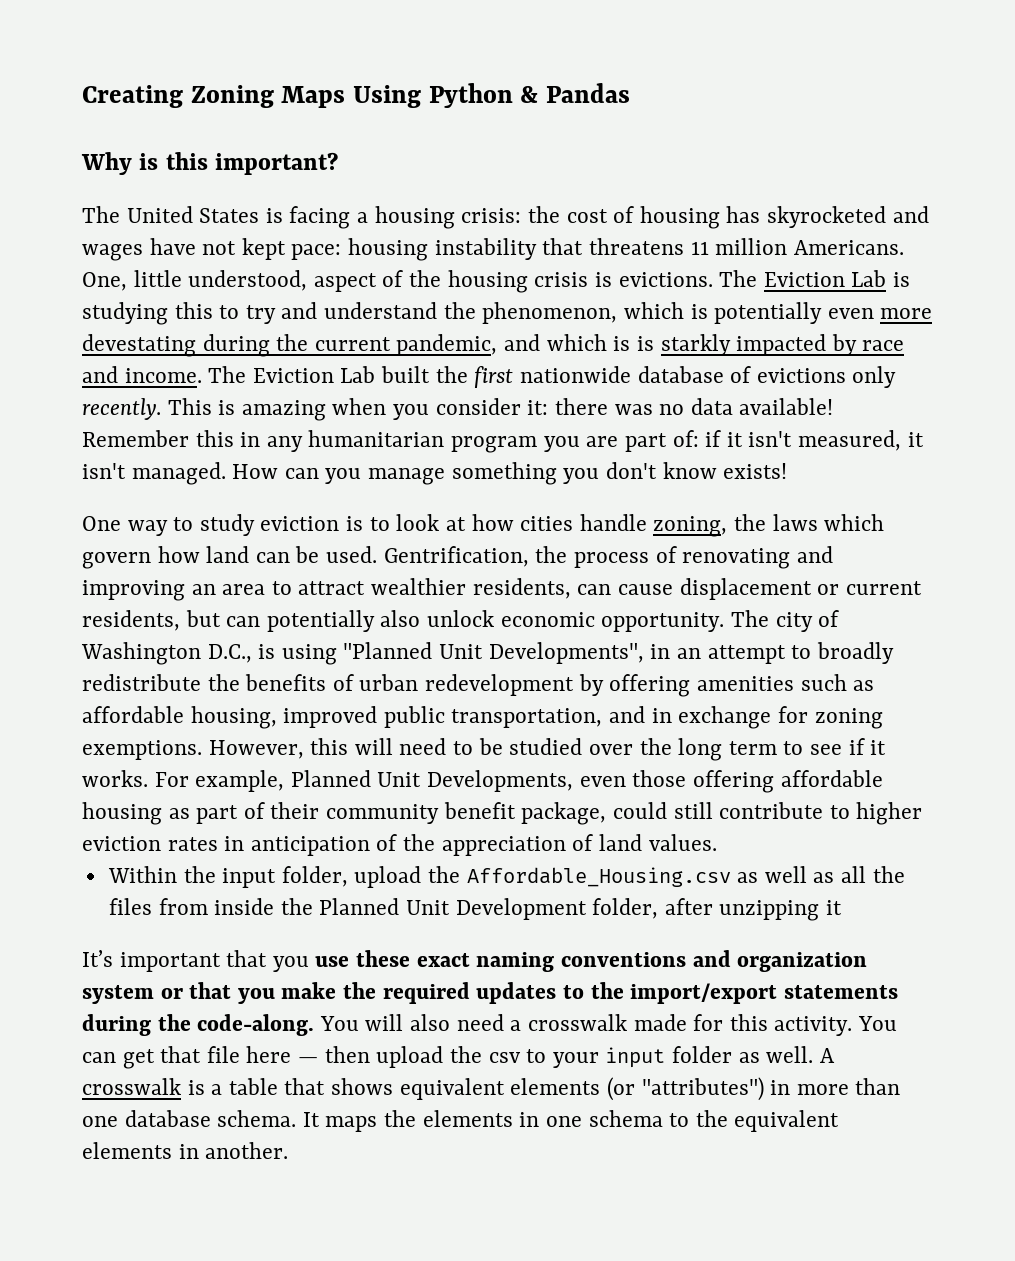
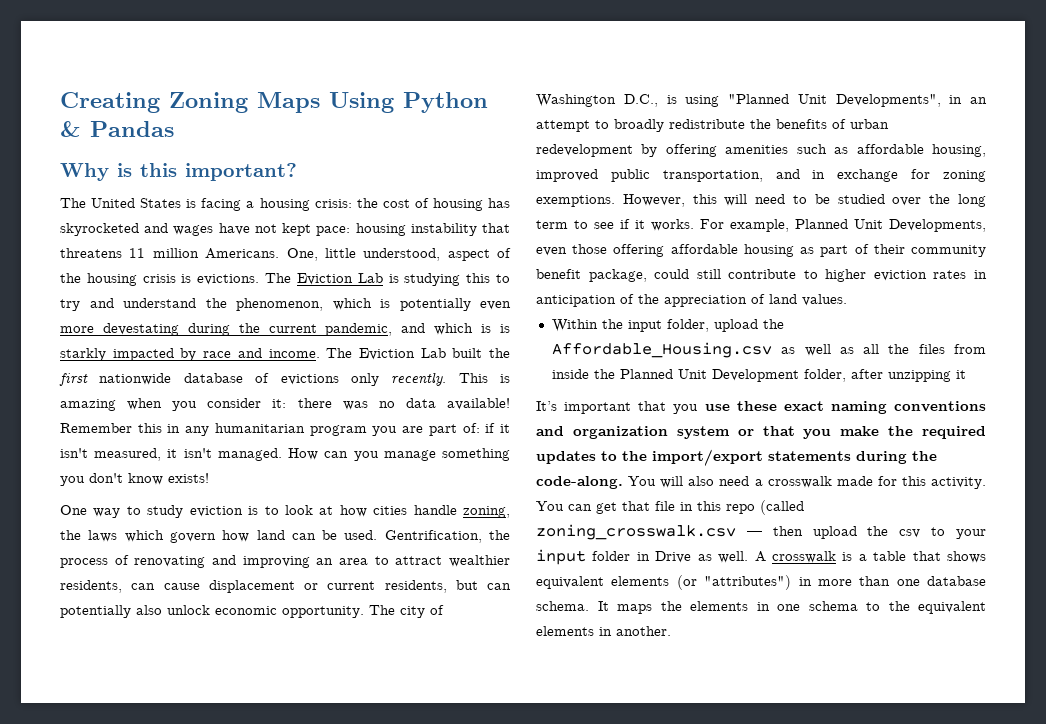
- You can get that file here — then upload the csv to your input folder as well.
+ You can get that file in this repo (called zoning_crosswalk.csv — then upload the csv to your input folder in Drive as well.

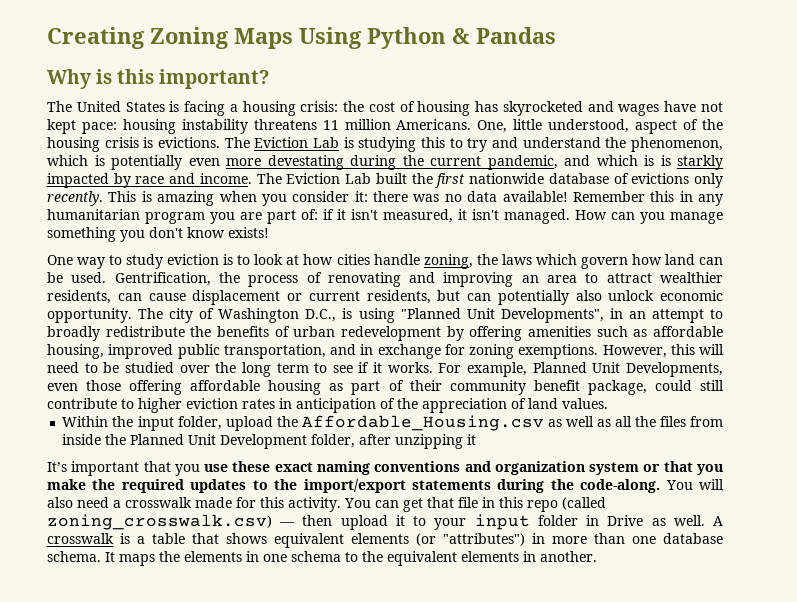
- The United States is facing a housing crisis: the cost of housing has skyrocketed and wages have not kept pace: housing instability that threatens 11 million Americans.
+ The United States is facing a housing crisis: the cost of housing has skyrocketed and wages have not kept pace: housing instability threatens 11 million Americans.
- You can get that file in this repo (called zoning_crosswalk.csv — then upload the csv to your input folder in Drive as well.
+ You can get that file in this repo (called zoning_crosswalk.csv) — then upload it to your input folder in Drive as well.

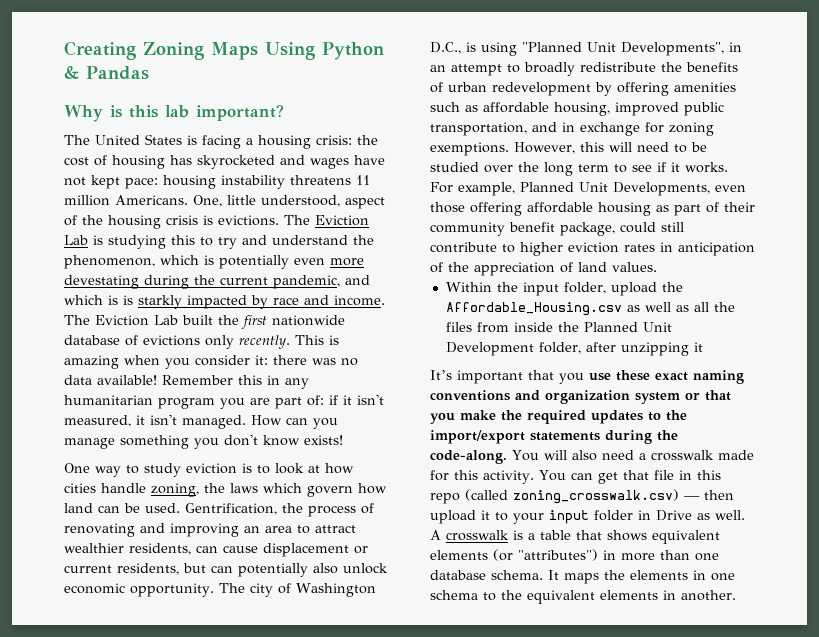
- Why is this important?
+ Why is this lab important?

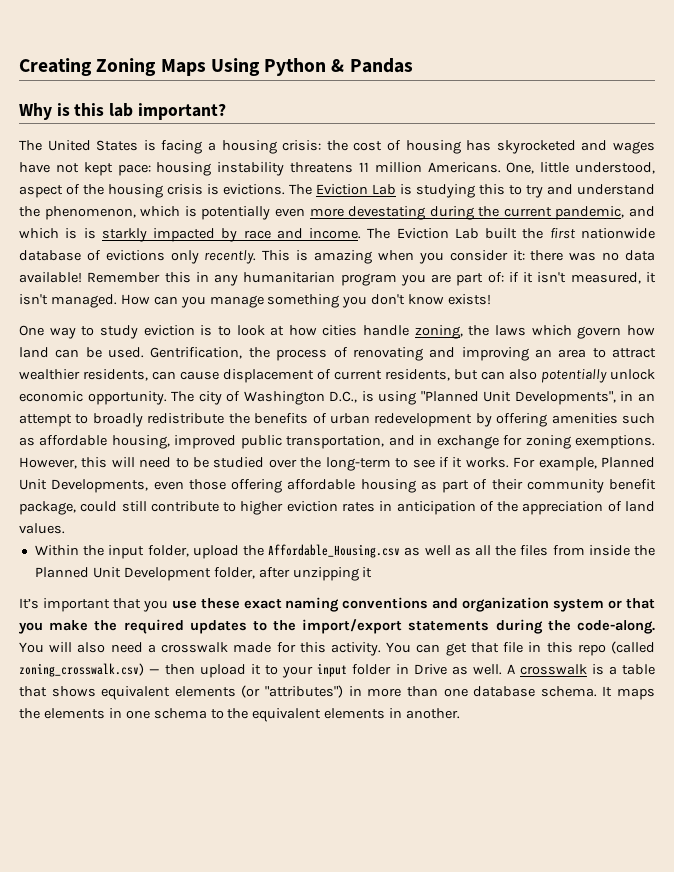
- Gentrification, the process of renovating and improving an area to attract wealthier residents, can cause displacement or current residents, but can potentially also unlock economic opportunity.
+ Gentrification, the process of renovating and improving an area to attract wealthier residents, can cause displacement of current residents, but can also potentially unlock economic opportunity.
- However, this will need to be studied over the long term to see if it works.
+ However, this will need to be studied over the long-term to see if it works.

